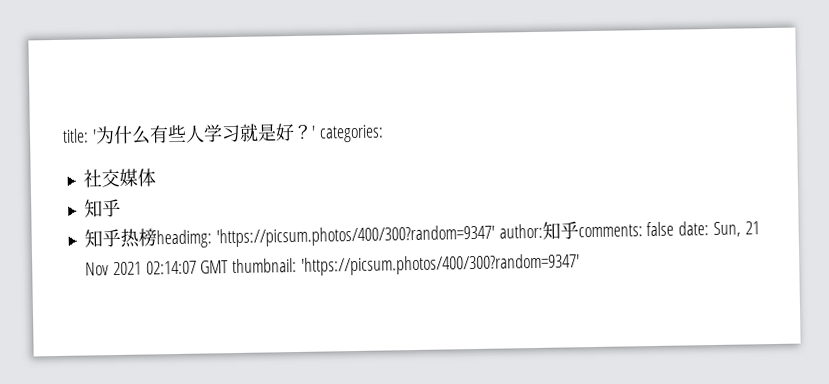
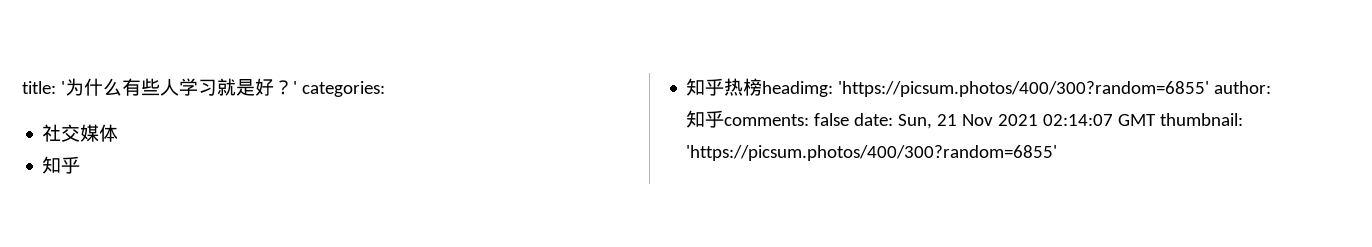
- 知乎热榜headimg: 'https://picsum.photos/400/300?random=9347' author:知乎comments: false date: Sun, 21 Nov 2021 02:14:07 GMT thumbnail: 'https://picsum.photos/400/300?random=9347'
+ 知乎热榜headimg: 'https://picsum.photos/400/300?random=6855' author:知乎comments: false date: Sun, 21 Nov 2021 02:14:07 GMT thumbnail: 'https://picsum.photos/400/300?random=6855'

